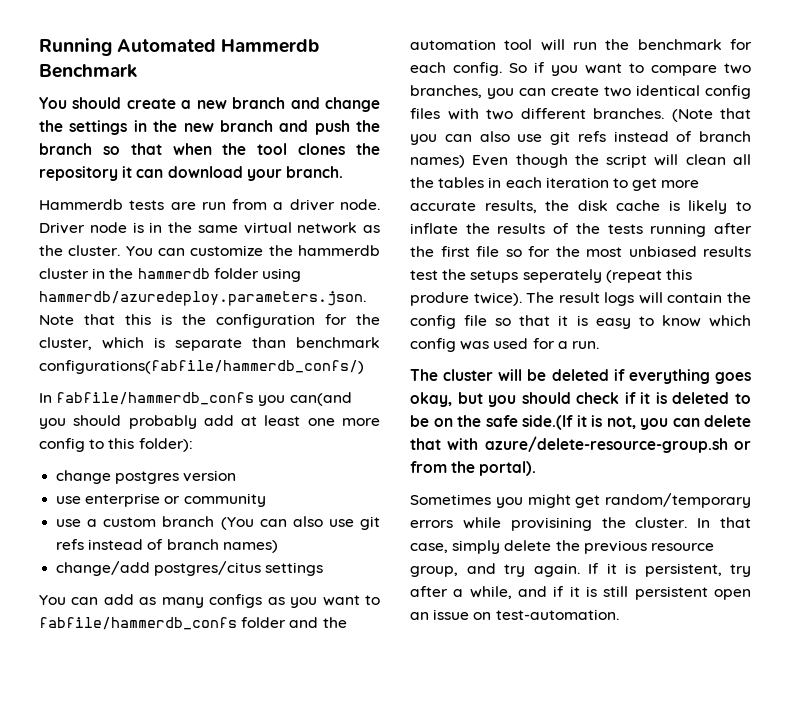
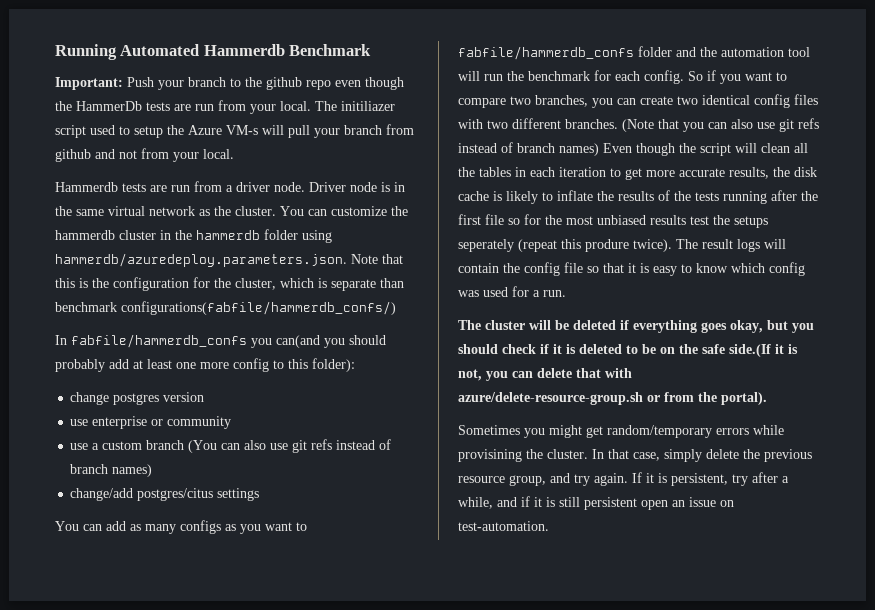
- You should create a new branch and change the settings in the new branch and push the branch so that when the tool clones the repository it can download your branch.
+ Important: Push your branch to the github repo even though the HammerDb tests are run from your local. The initiliazer script used to setup the Azure VM-s will pull your branch from github and not from your local.

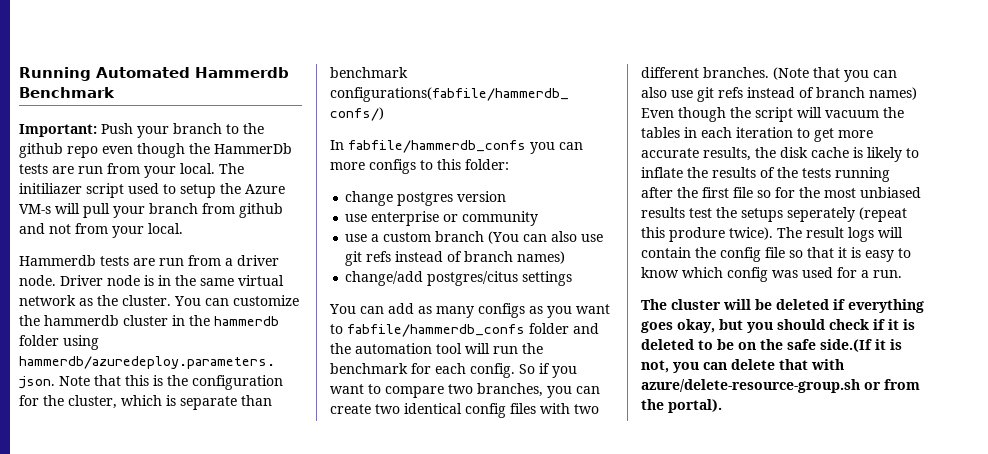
- In fabfile/hammerdb_confs you can(and you should probably add at least one more config to this folder):
+ In fabfile/hammerdb_confs you can more configs to this folder:
- (Note that you can also use git refs instead of branch names) Even though the script will clean all the tables in each iteration to get more accurate results, the disk cache is likely to inflate the results of the tests running after the first file so for the most unbiased results test the setups seperately (repeat this produre twice).
+ (Note that you can also use git refs instead of branch names) Even though the script will vacuum the tables in each iteration to get more accurate results, the disk cache is likely to inflate the results of the tests running after the first file so for the most unbiased results test the setups seperately (repeat this produre twice).
- Sometimes you might get random/temporary errors while provisining the cluster. In that case, simply delete the previous resource group, and try again. If it is persistent, try after a while, and if it is still persistent open an issue on test-automation.

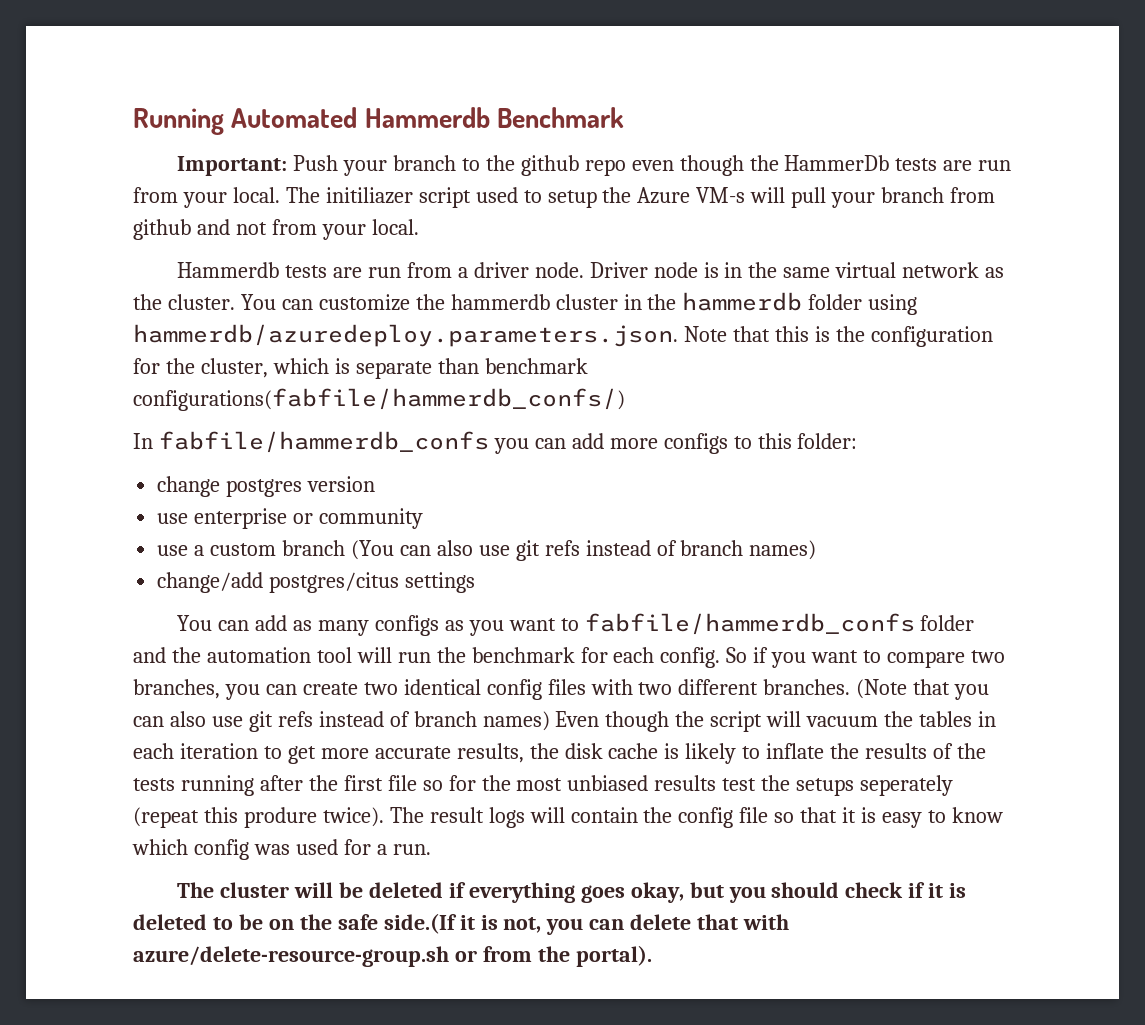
- In fabfile/hammerdb_confs you can more configs to this folder:
+ In fabfile/hammerdb_confs you can add more configs to this folder:

